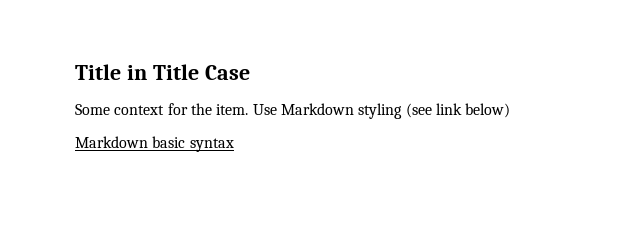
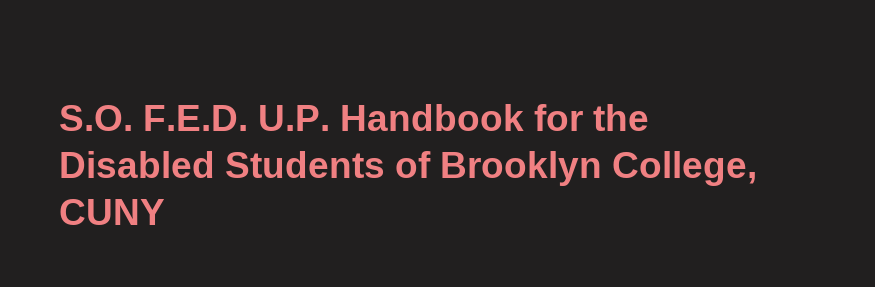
- Title in Title Case
- Some context for the item. Use Markdown styling (see link below)
- Markdown basic syntax
+ S.O. F.E.D. U.P. Handbook for the Disabled Students of Brooklyn College, CUNY

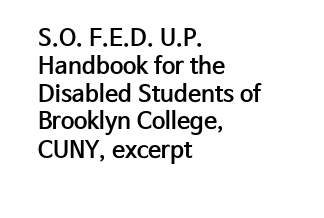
- S.O. F.E.D. U.P. Handbook for the Disabled Students of Brooklyn College, CUNY
+ S.O. F.E.D. U.P. Handbook for the Disabled Students of Brooklyn College, CUNY, excerpt

